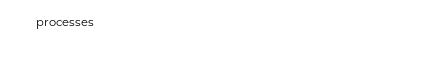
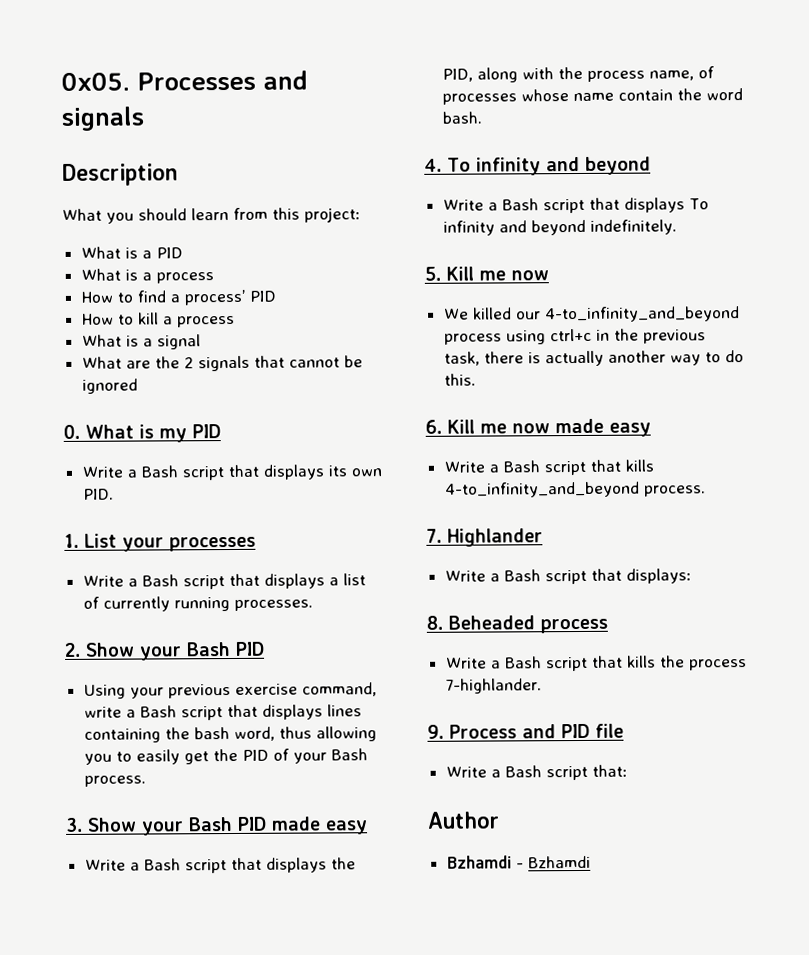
- processes
+ 0x05. Processes and signals
+ Description
+ What you should learn from this project:
+ What is a PID
+ What is a process
+ How to find a process’ PID
+ How to kill a process
+ What is a signal
+ What are the 2 signals that cannot be ignored
+ 0. What is my PID
+ Write a Bash script that displays its own PID.
+ 1. List your processes
+ Write a Bash script that displays a list of currently running processes.
+ 2. Show your Bash PID
+ Using your previous exercise command, write a Bash script that displays lines containing the bash word, thus allowing you to easily get the PID of your Bash process.
+ 3. Show your Bash PID made easy
+ Write a Bash script that displays the PID, along with the process name, of processes whose name contain the word bash.
+ 4. To infinity and beyond
+ Write a Bash script that displays To infinity and beyond indefinitely.
+ 5. Kill me now
+ We killed our 4-to_infinity_and_beyond process using ctrl+c in the previous task, there is actually another way to do this.
+ 6. Kill me now made easy
+ Write a Bash script that kills 4-to_infinity_and_beyond process.
+ 7. Highlander
+ Write a Bash script that displays:
+ 8. Beheaded process
+ Write a Bash script that kills the process 7-highlander.
+ 9. Process and PID file
+ Write a Bash script that:
+ Author
+ Bzhamdi - Bzhamdi

